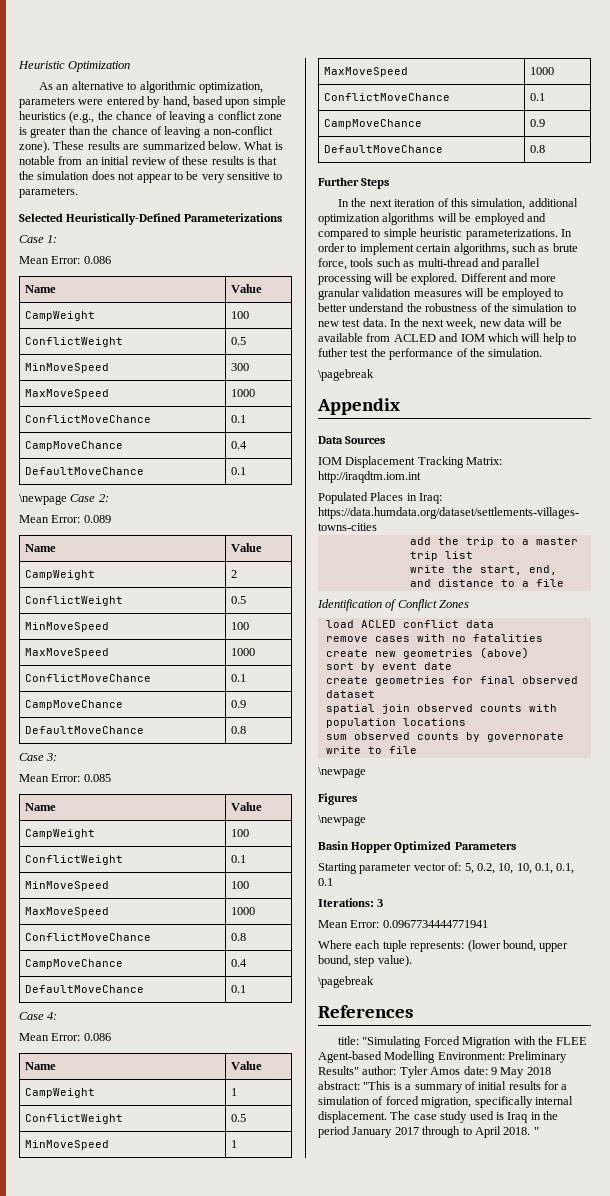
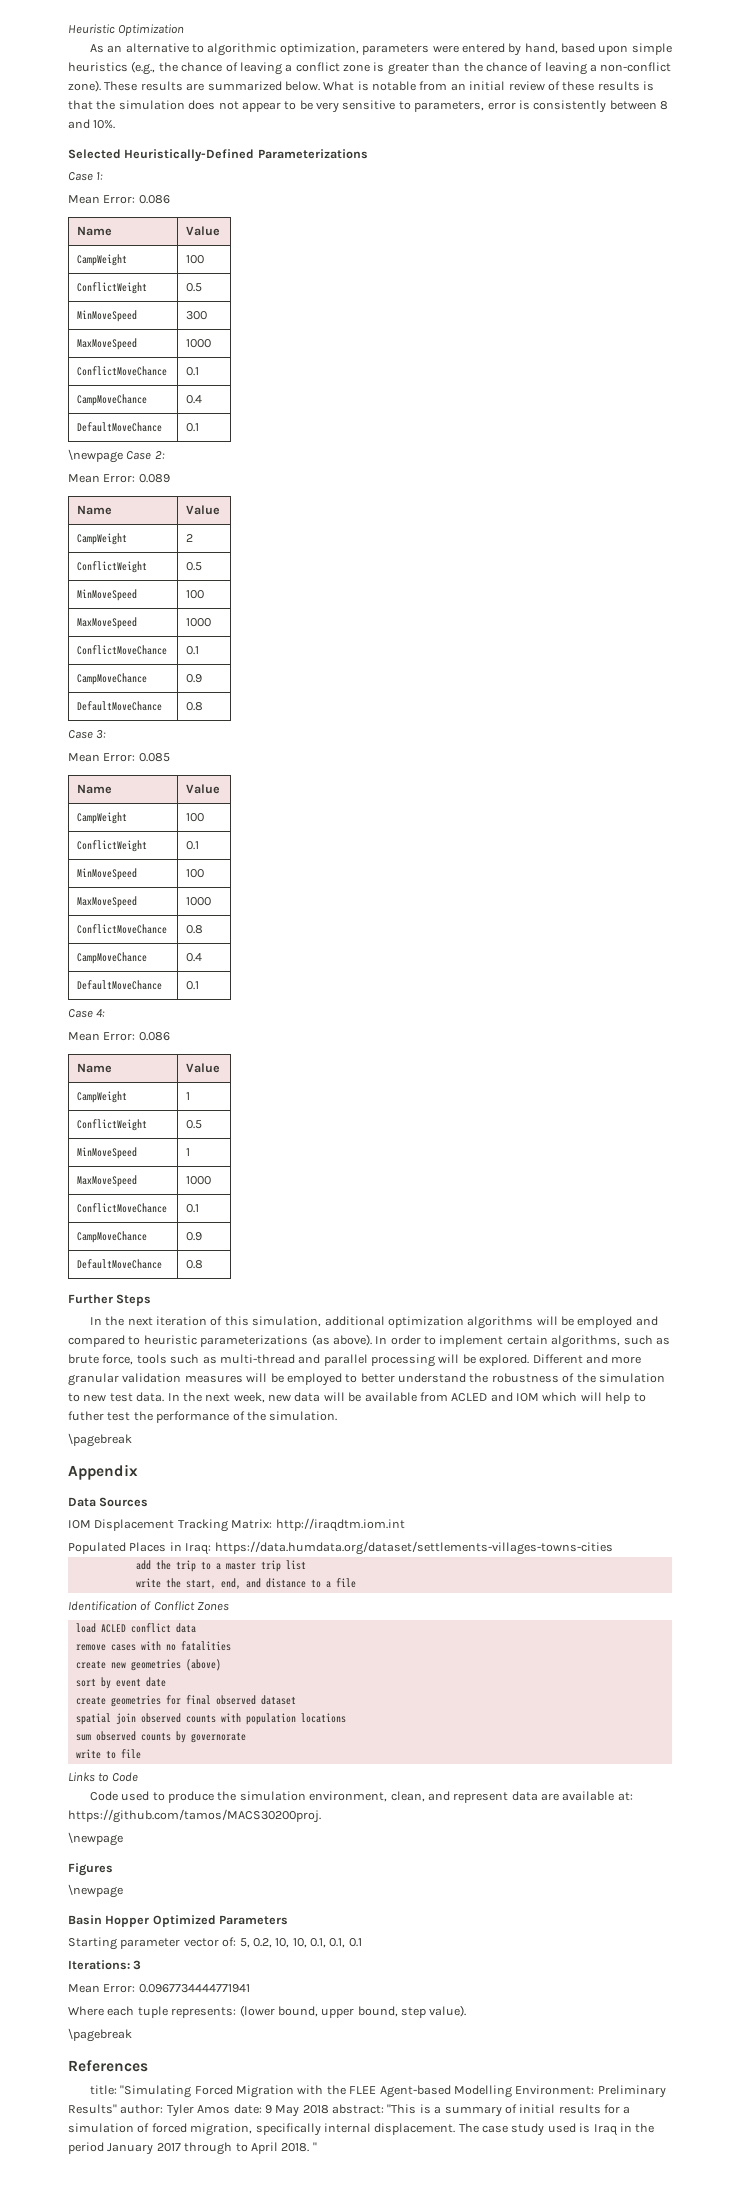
- What is notable from an initial review of these results is that the simulation does not appear to be very sensitive to parameters.
+ What is notable from an initial review of these results is that the simulation does not appear to be very sensitive to parameters, error is consistently between 8 and 10%.
- In the next iteration of this simulation, additional optimization algorithms will be employed and compared to simple heuristic parameterizations.
+ In the next iteration of this simulation, additional optimization algorithms will be employed and compared to heuristic parameterizations (as above).
+ Links to Code
+ Code used to produce the simulation environment, clean, and represent data are available at: https://github.com/tamos/MACS30200proj.

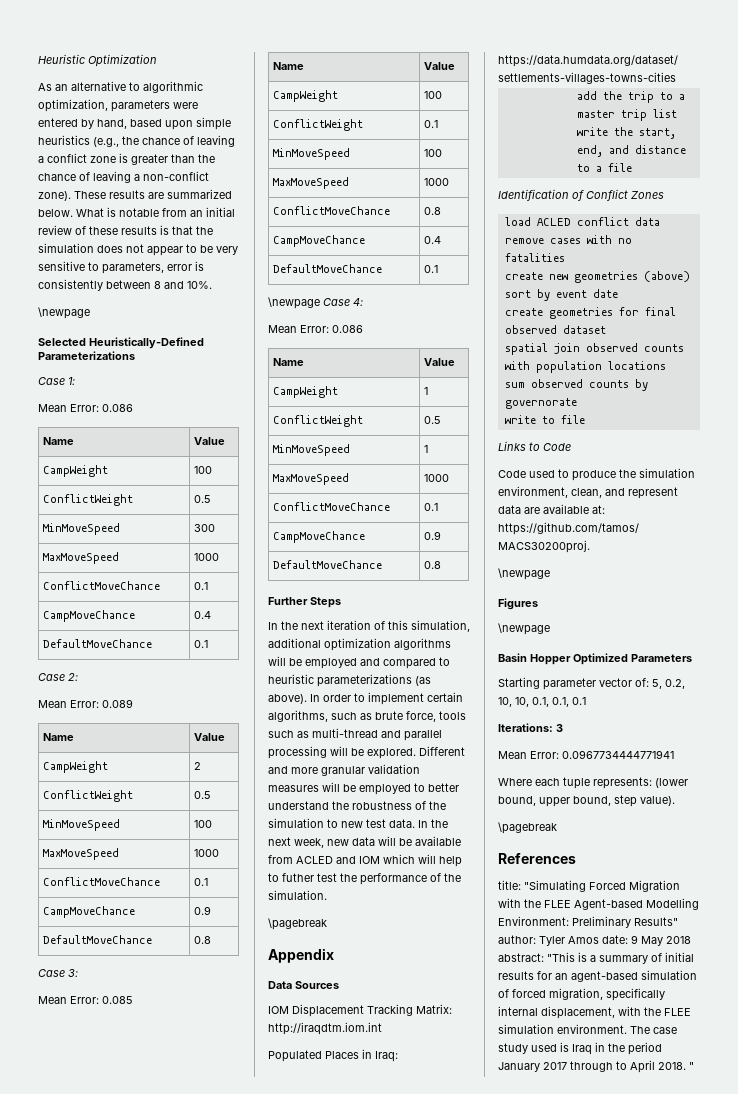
  What is notable from an initial review of these results is that the simulation does not appear to be very sensitive to parameters, error is consistently between 8 and 10%.
+ \newpage
- \newpage Case 2:
+ Case 2:
- Case 4:
+ \newpage Case 4:
- title: "Simulating Forced Migration with the FLEE Agent-based Modelling Environment: Preliminary Results" author: Tyler Amos date: 9 May 2018 abstract: "This is a summary of initial results for a simulation of forced migration, specifically internal displacement.
+ title: "Simulating Forced Migration with the FLEE Agent-based Modelling Environment: Preliminary Results" author: Tyler Amos date: 9 May 2018 abstract: "This is a summary of initial results for an agent-based simulation of forced migration, specifically internal displacement, with the FLEE simulation environment.

